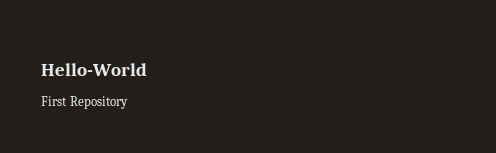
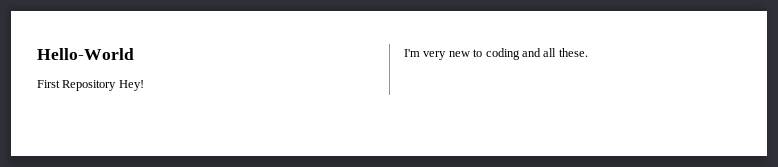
- First Repository
+ First Repository Hey!
+ I'm very new to coding and all these.

